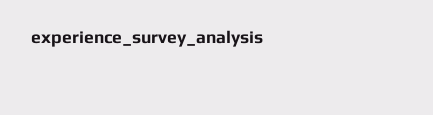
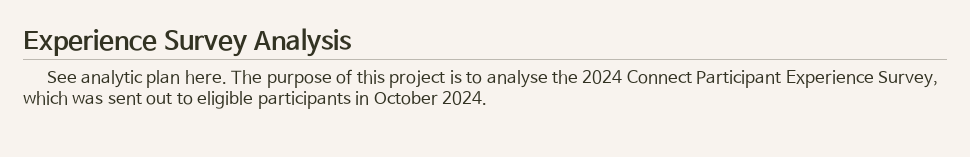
- experience_survey_analysis
+ Experience Survey Analysis
+ See analytic plan here. The purpose of this project is to analyse the 2024 Connect Participant Experience Survey, which was sent out to eligible participants in October 2024.

